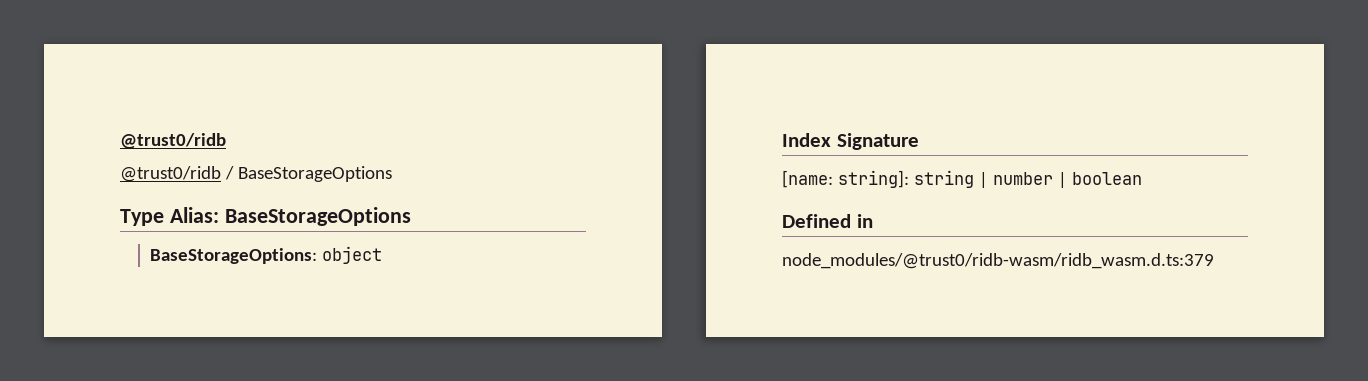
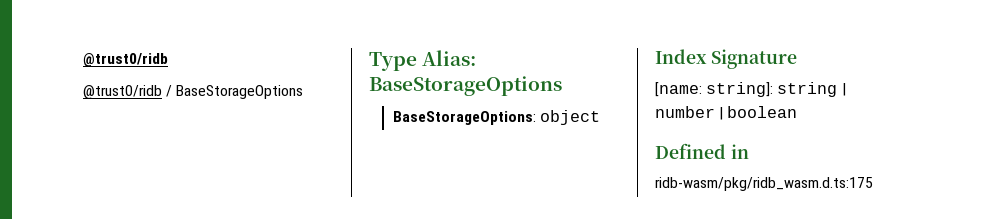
- node_modules/@trust0/ridb-wasm/ridb_wasm.d.ts:379
+ ridb-wasm/pkg/ridb_wasm.d.ts:175

